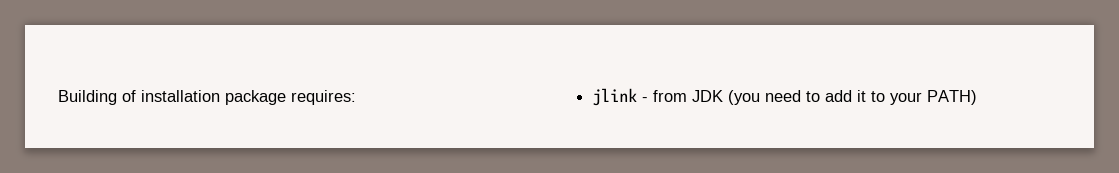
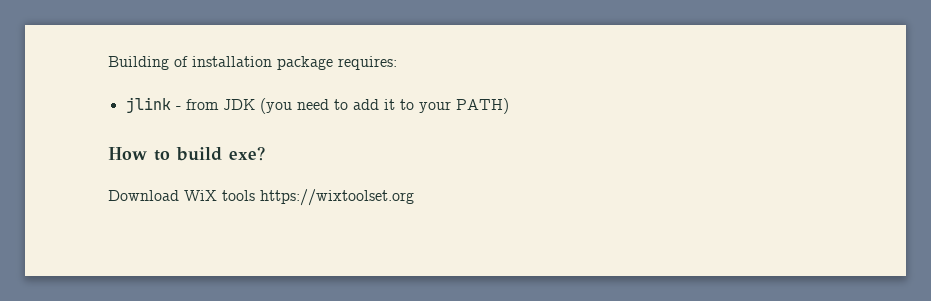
+ How to build exe?
+ Download WiX tools https://wixtoolset.org

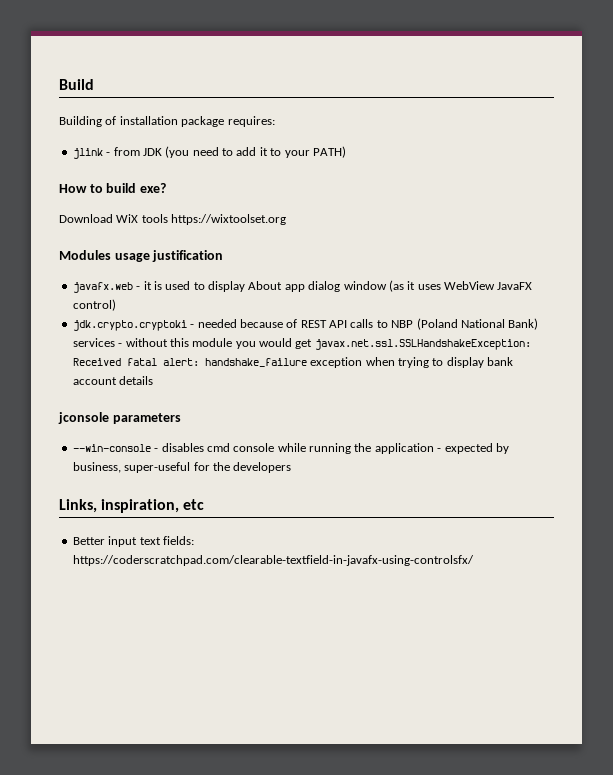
+ Build
+ Modules usage justification
+ javafx.web - it is used to display About app dialog window (as it uses WebView JavaFX control)
+ jdk.crypto.cryptoki - needed because of REST API calls to NBP (Poland National Bank) services - without this module you would get javax.net.ssl.SSLHandshakeException: Received fatal alert: handshake_failure exception when trying to display bank account details
+ jconsole parameters
+ --win-console - disables cmd console while running the application - expected by business, super-useful for the developers
+ Links, inspiration, etc
+ Better input text fields: https://coderscratchpad.com/clearable-textfield-in-javafx-using-controlsfx/

